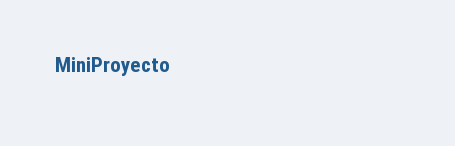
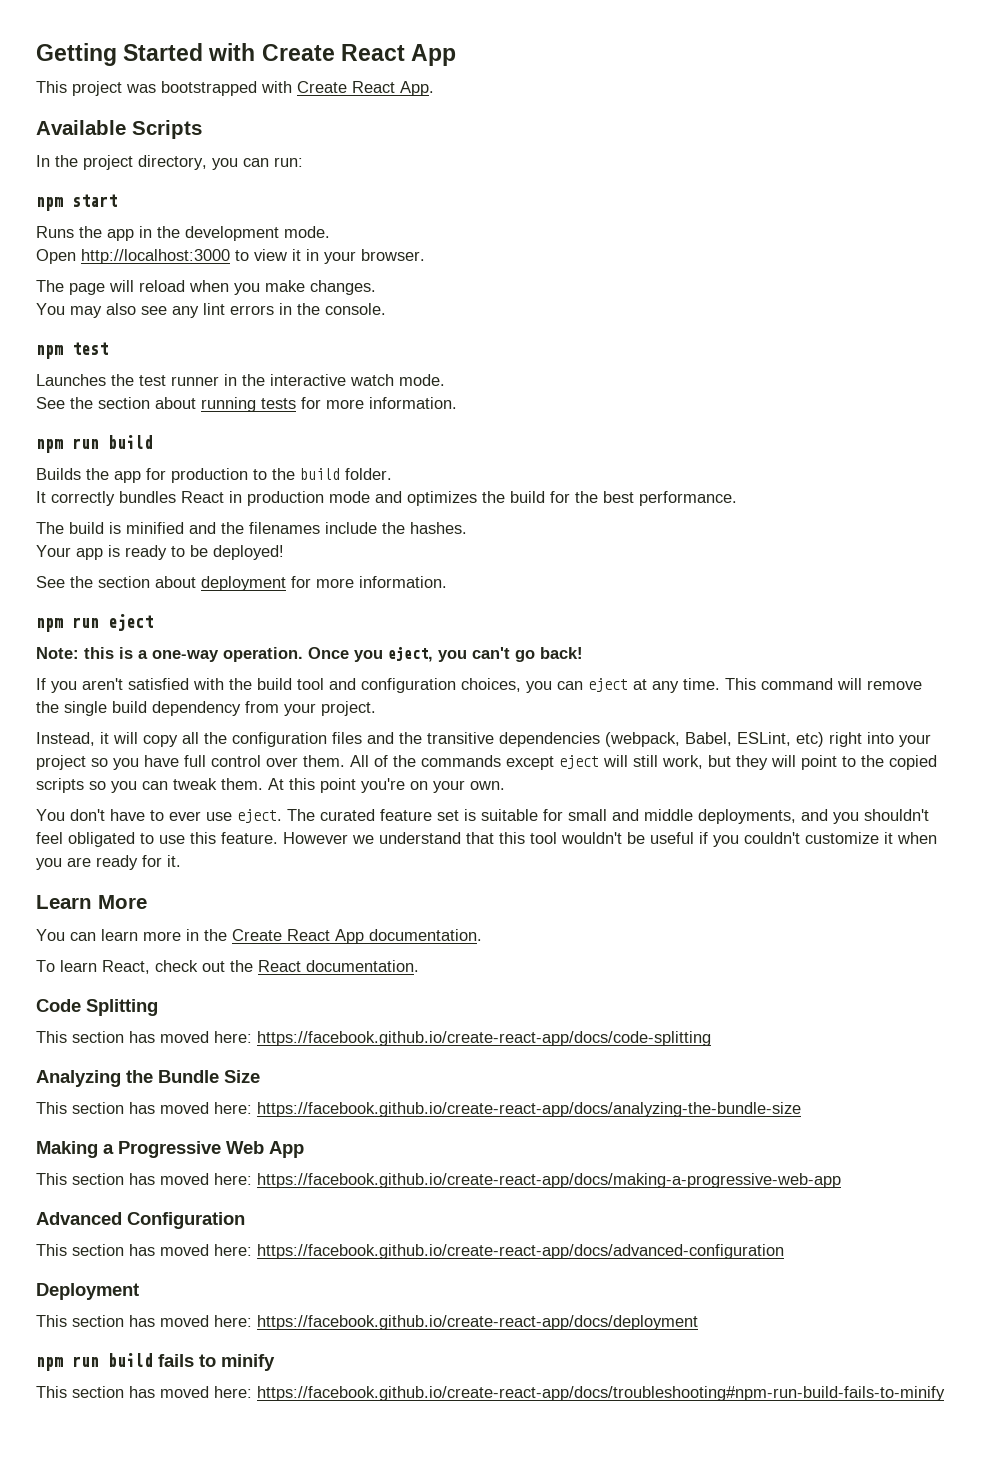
- MiniProyecto
+ Getting Started with Create React App
+ This project was bootstrapped with Create React App.
+ Available Scripts
+ In the project directory, you can run:
+ npm start
+ Runs the app in the development mode.
+ Open http://localhost:3000 to view it in your browser.
+ The page will reload when you make changes.
+ You may also see any lint errors in the console.
+ npm test
+ Launches the test runner in the interactive watch mode.
+ See the section about running tests for more information.
+ npm run build
+ Builds the app for production to the build folder.
+ It correctly bundles React in production mode and optimizes the build for the best performance.
+ The build is minified and the filenames include the hashes.
+ Your app is ready to be deployed!
+ See the section about deployment for more information.
+ npm run eject
+ Note: this is a one-way operation. Once you eject, you can't go back!
+ If you aren't satisfied with the build tool and configuration choices, you can eject at any time. This command will remove the single build dependency from your project.
+ Instead, it will copy all the configuration files and the transitive dependencies (webpack, Babel, ESLint, etc) right into your project so you have full control over them. All of the commands except eject will still work, but they will point to the copied scripts so you can tweak them. At this point you're on your own.
+ You don't have to ever use eject. The curated feature set is suitable for small and middle deployments, and you shouldn't feel obligated to use this feature. However we understand that this tool wouldn't be useful if you couldn't customize it when you are ready for it.
+ Learn More
+ You can learn more in the Create React App documentation.
+ To learn React, check out the React documentation.
+ Code Splitting
+ This section has moved here: https://facebook.github.io/create-react-app/docs/code-splitting
+ Analyzing the Bundle Size
+ This section has moved here: https://facebook.github.io/create-react-app/docs/analyzing-the-bundle-size
+ Making a Progressive Web App
+ This section has moved here: https://facebook.github.io/create-react-app/docs/making-a-progressive-web-app
+ Advanced Configuration
+ This section has moved here: https://facebook.github.io/create-react-app/docs/advanced-configuration
+ Deployment
+ This section has moved here: https://facebook.github.io/create-react-app/docs/deployment
+ npm run build fails to minify
+ This section has moved here: https://facebook.github.io/create-react-app/docs/troubleshooting#npm-run-build-fails-to-minify

